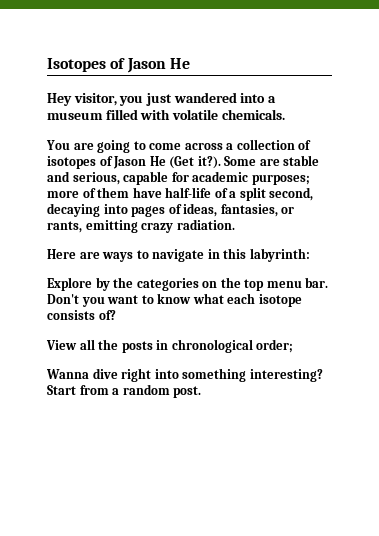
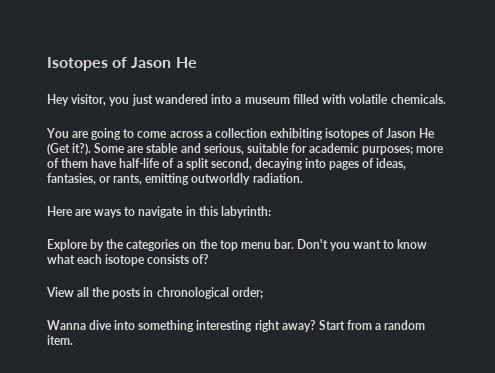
- You are going to come across a collection of isotopes of Jason He (Get it?).
+ You are going to come across a collection exhibiting isotopes of Jason He (Get it?).
- Some are stable and serious, capable for academic purposes; more of them have half-life of a split second, decaying into pages of ideas, fantasies, or rants, emitting crazy radiation.
+ Some are stable and serious, suitable for academic purposes; more of them have half-life of a split second, decaying into pages of ideas, fantasies, or rants, emitting outworldly radiation.
- Wanna dive right into something interesting?
+ Wanna dive into something interesting right away?
- Start from a random post.
+ Start from a random item.

